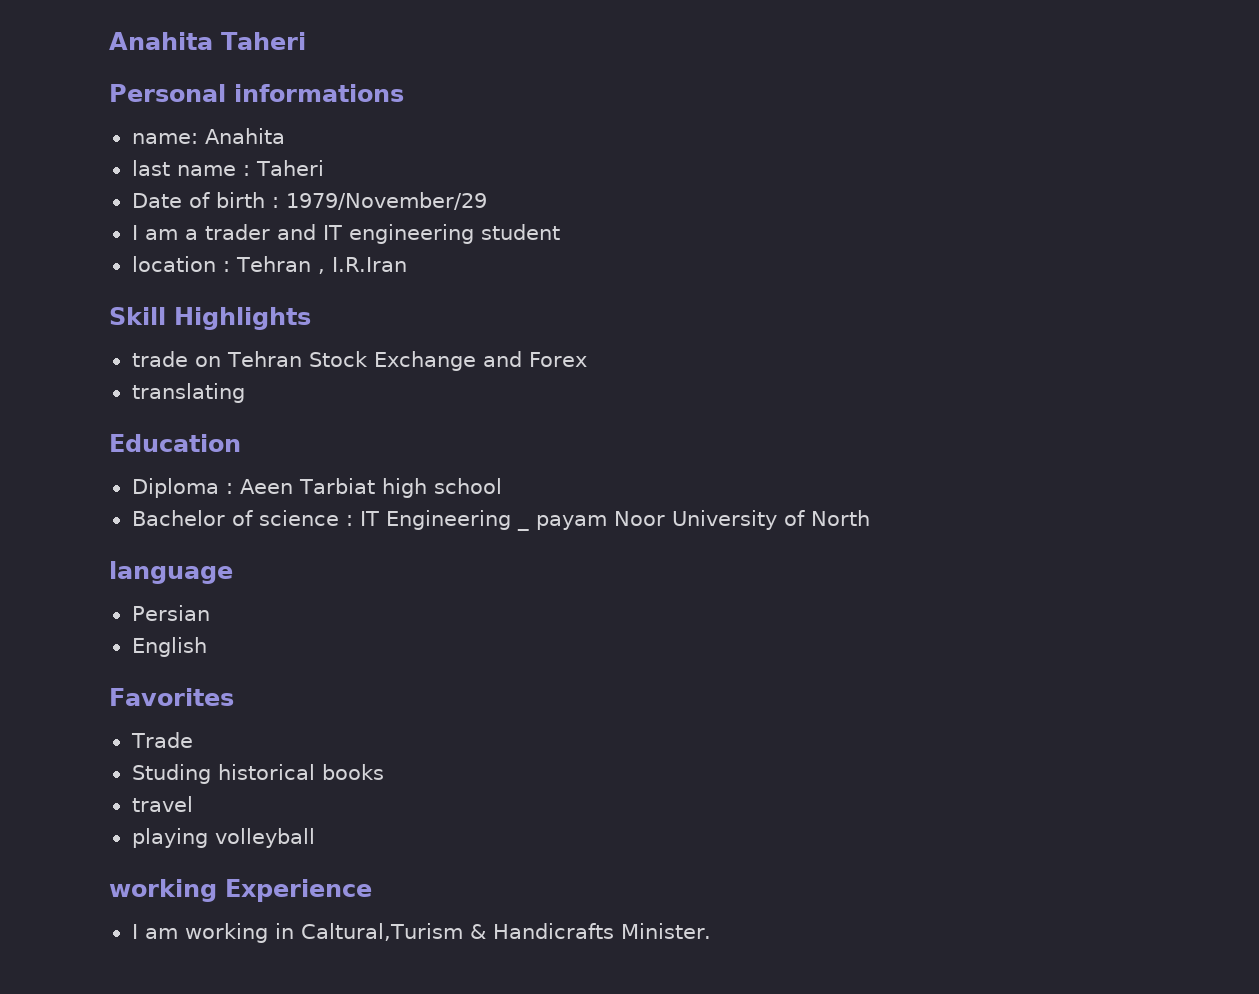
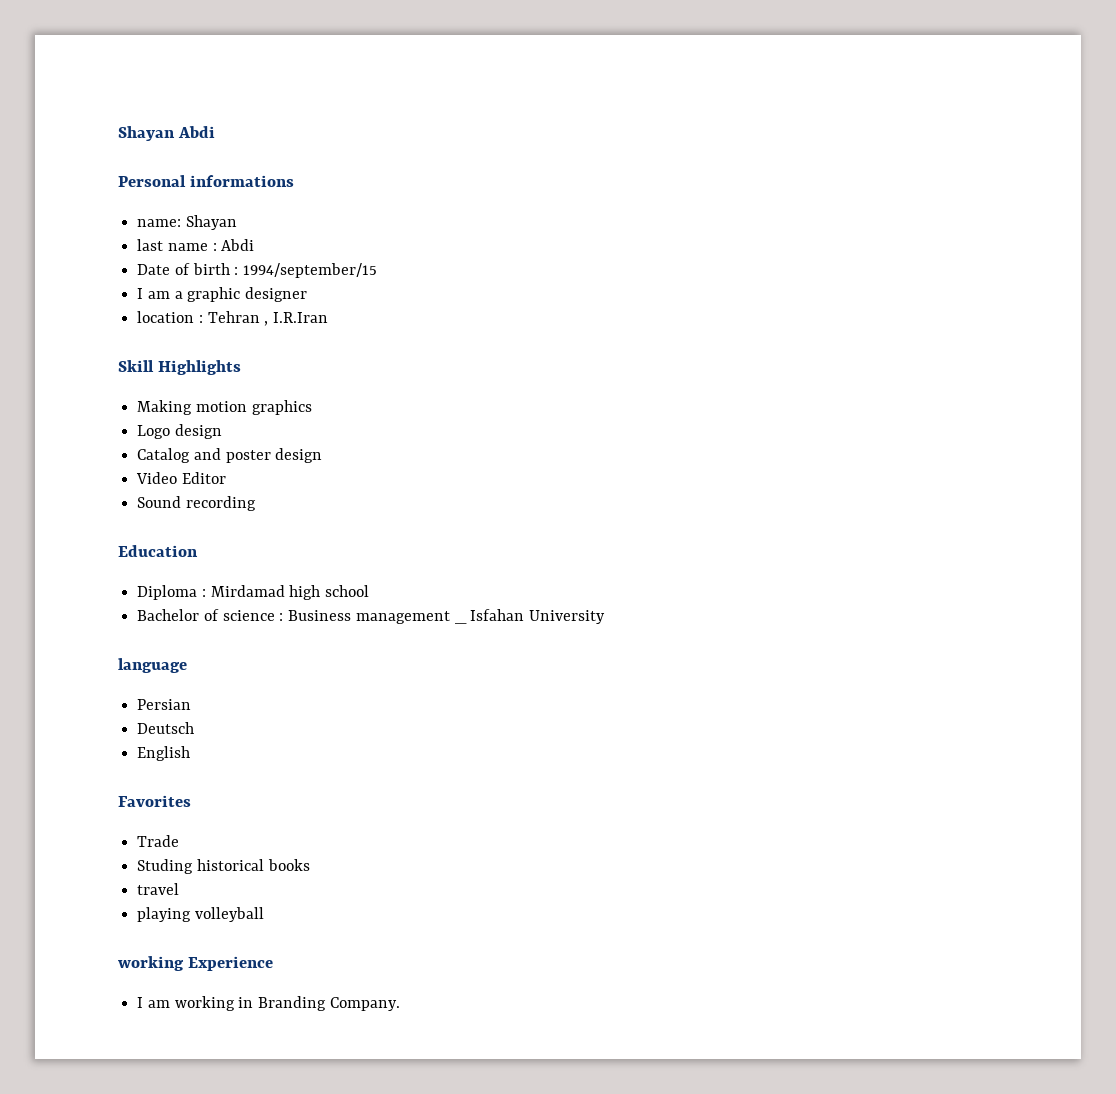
- Anahita Taheri
+ Shayan Abdi
- name: Anahita
+ name: Shayan
- last name : Taheri
+ last name : Abdi
- Date of birth : 1979/November/29
+ Date of birth : 1994/september/15
- I am a trader and IT engineering student
+ I am a graphic designer
- trade on Tehran Stock Exchange and Forex
- translating
+ Making motion graphics
+ Logo design
+ Catalog and poster design
+ Video Editor
+ Sound recording
- Diploma : Aeen Tarbiat high school
+ Diploma : Mirdamad high school
- Bachelor of science : IT Engineering _ payam Noor University of North
+ Bachelor of science : Business management _ Isfahan University
+ Deutsch
- I am working in Caltural,Turism & Handicrafts Minister.
+ I am working in Branding Company.

